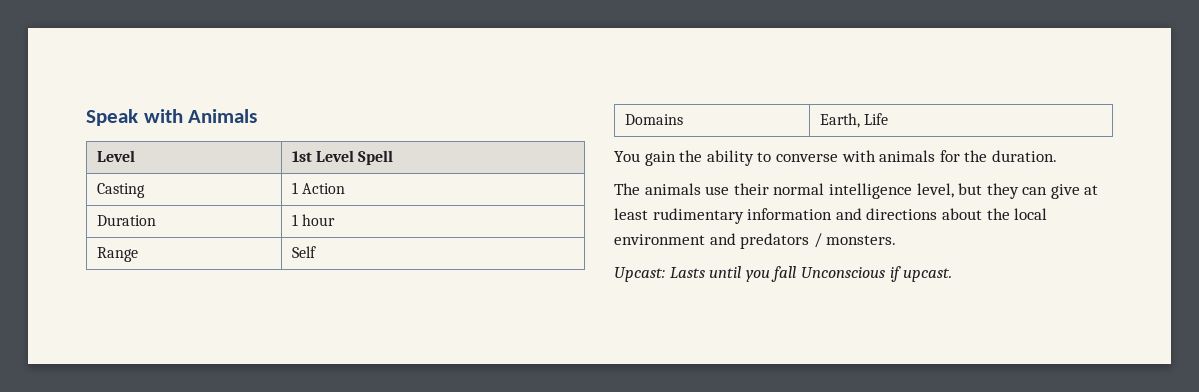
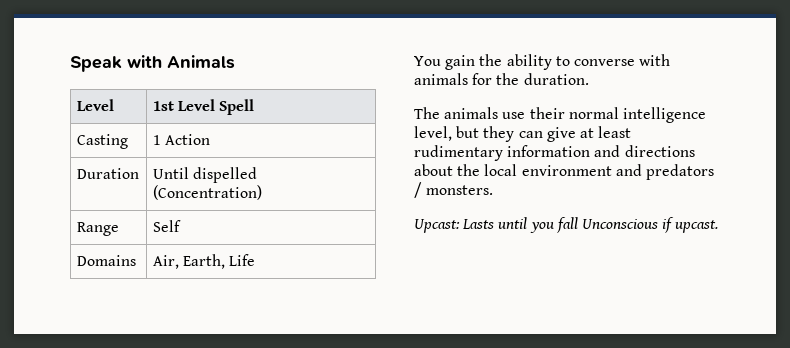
- Duration | 1 hour
+ Duration | Until dispelled (Concentration)
- Domains | Earth, Life
+ Domains | Air, Earth, Life

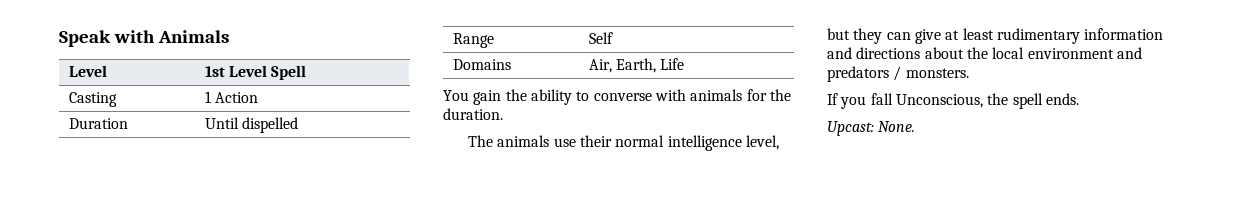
- Duration | Until dispelled (Concentration)
+ Duration | Until dispelled
- Upcast: Lasts until you fall Unconscious if upcast.
+ If you fall Unconscious, the spell ends.
+ Upcast: None.

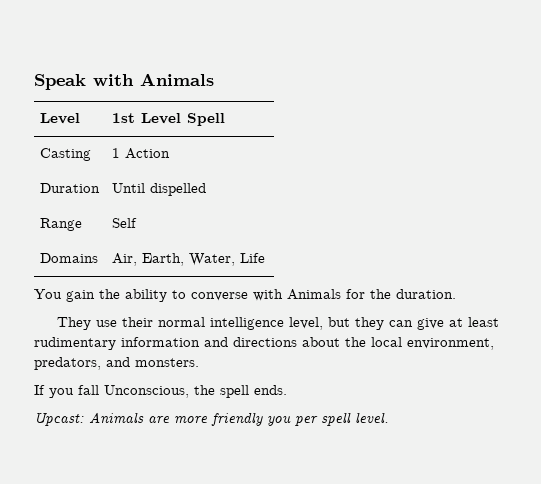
- Domains | Air, Earth, Life
+ Domains | Air, Earth, Water, Life
- You gain the ability to converse with animals for the duration.
+ You gain the ability to converse with Animals for the duration.
- The animals use their normal intelligence level, but they can give at least rudimentary information and directions about the local environment and predators / monsters.
+ They use their normal intelligence level, but they can give at least rudimentary information and directions about the local environment, predators, and monsters.
- Upcast: None.
+ Upcast: Animals are more friendly you per spell level.

